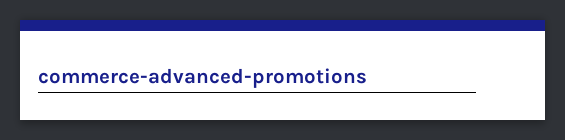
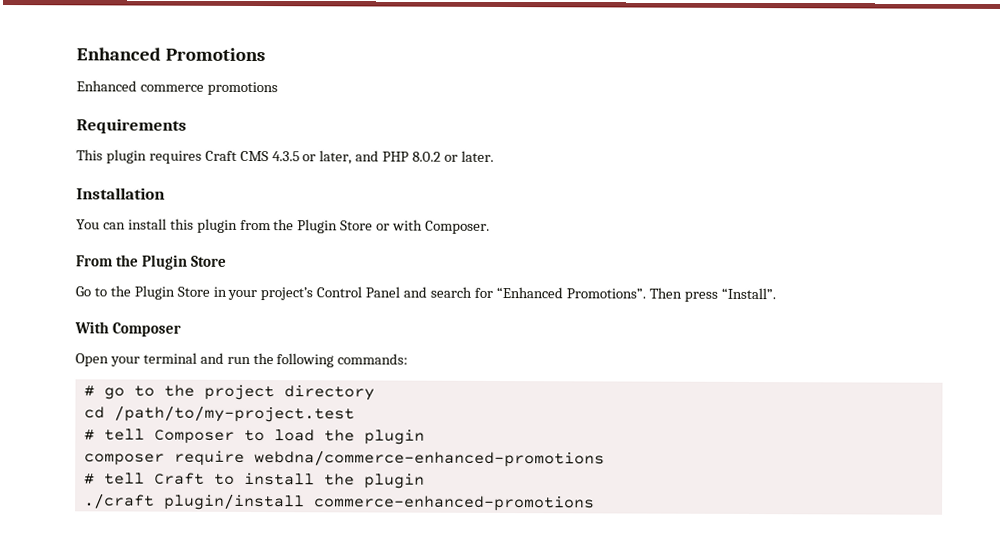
- commerce-advanced-promotions
+ Enhanced Promotions
+ Enhanced commerce promotions
+ Requirements
+ This plugin requires Craft CMS 4.3.5 or later, and PHP 8.0.2 or later.
+ Installation
+ You can install this plugin from the Plugin Store or with Composer.
+ From the Plugin Store
+ Go to the Plugin Store in your project’s Control Panel and search for “Enhanced Promotions”. Then press “Install”.
+ With Composer
+ Open your terminal and run the following commands:
+ # go to the project directory
+ cd /path/to/my-project.test
+ # tell Composer to load the plugin
+ composer require webdna/commerce-enhanced-promotions
+ # tell Craft to install the plugin
+ ./craft plugin/install commerce-enhanced-promotions

